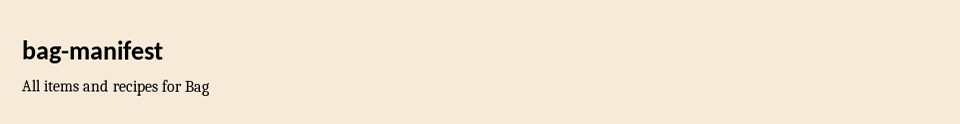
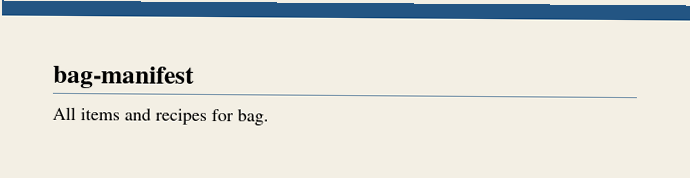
- All items and recipes for Bag
+ All items and recipes for bag.

